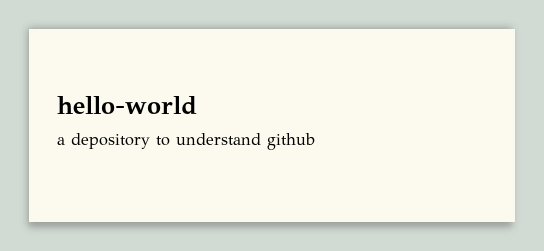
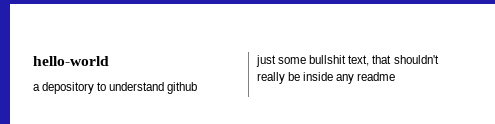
+ just some bullshit text, that shouldn't really be inside any readme

